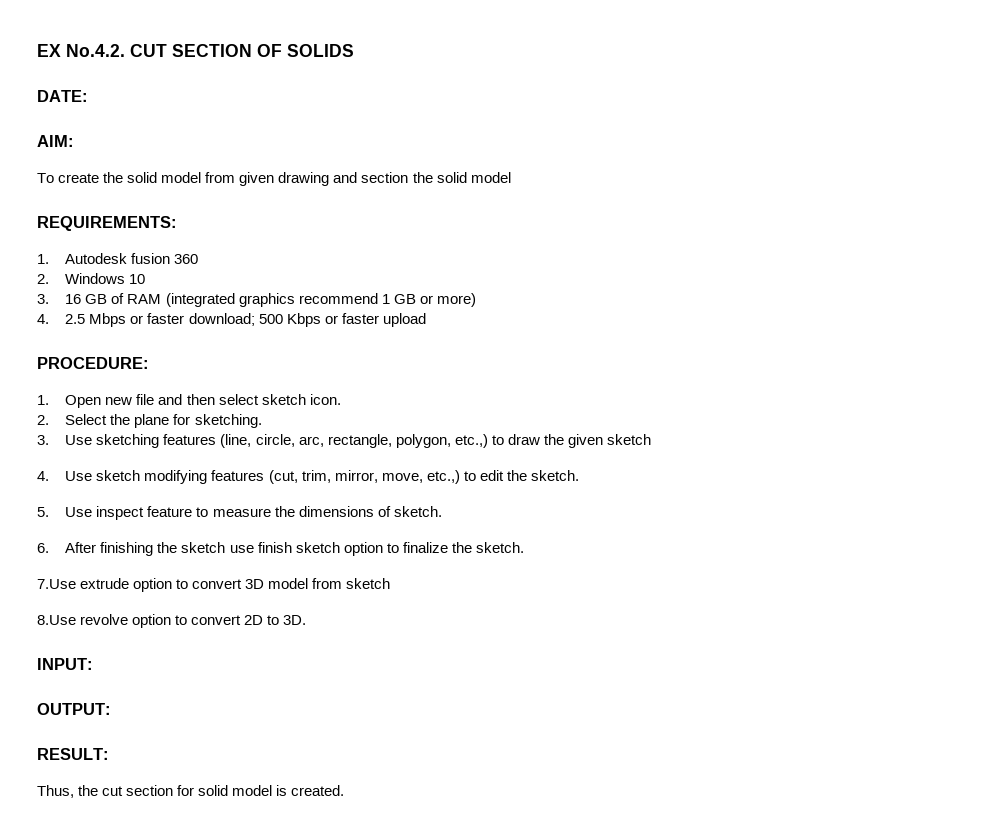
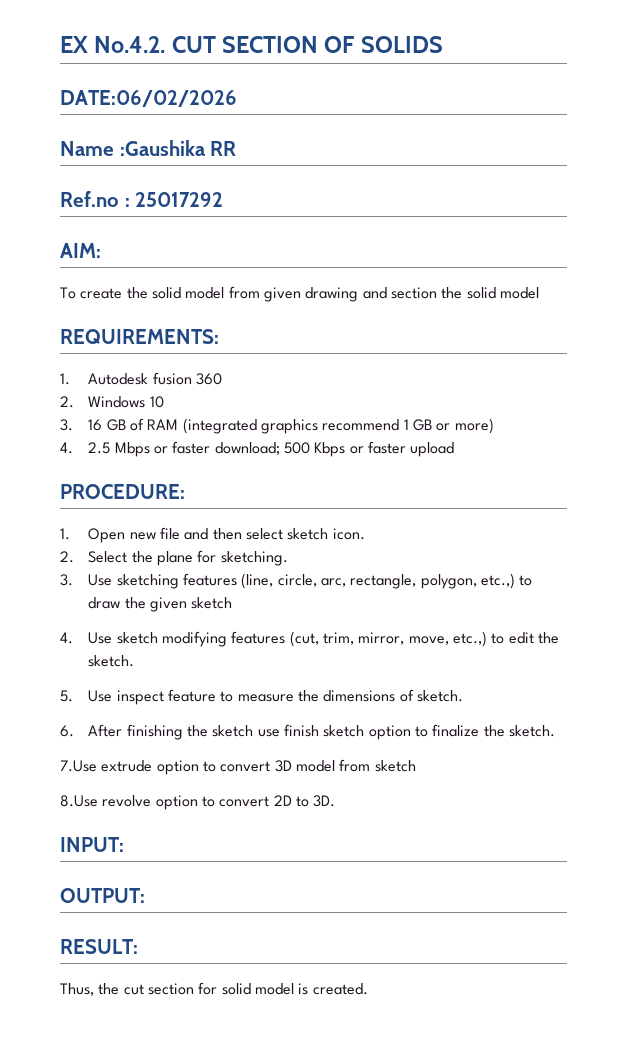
- DATE:
+ DATE:06/02/2026
+ Name :Gaushika RR
+ Ref.no : 25017292

